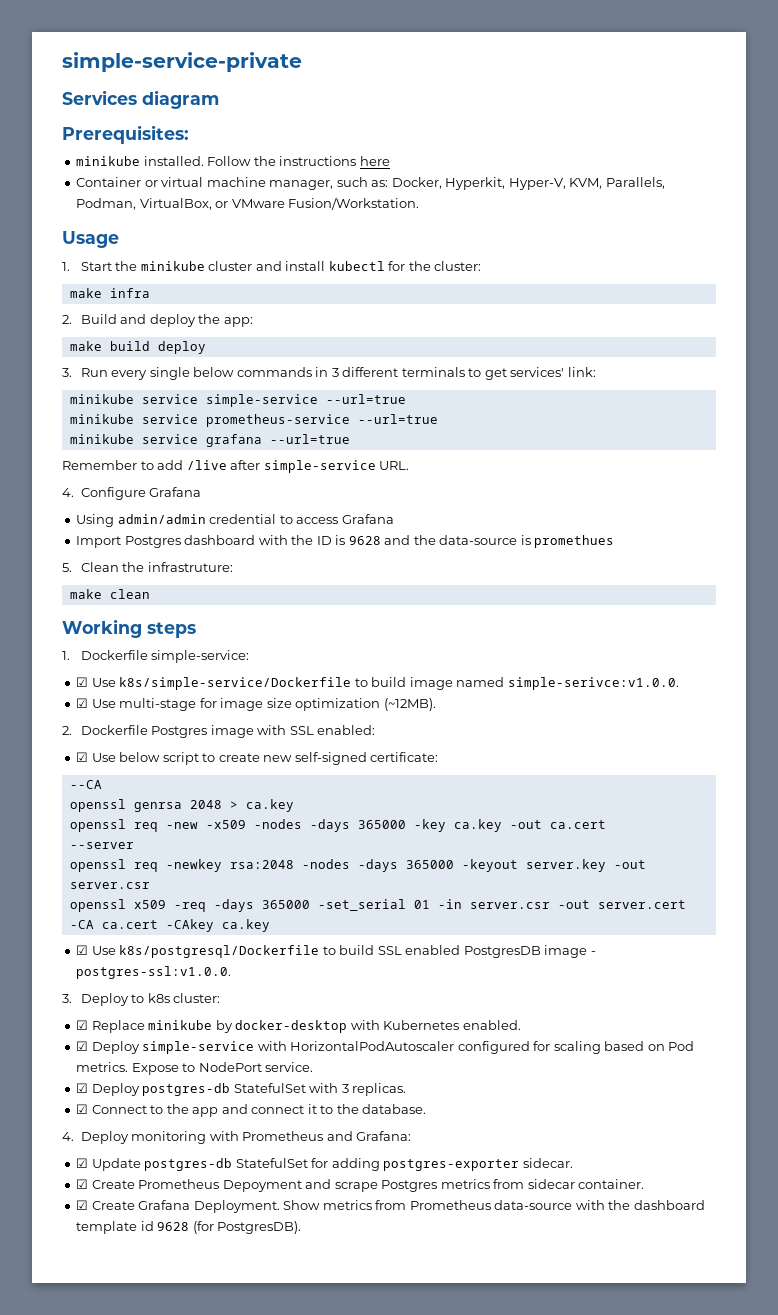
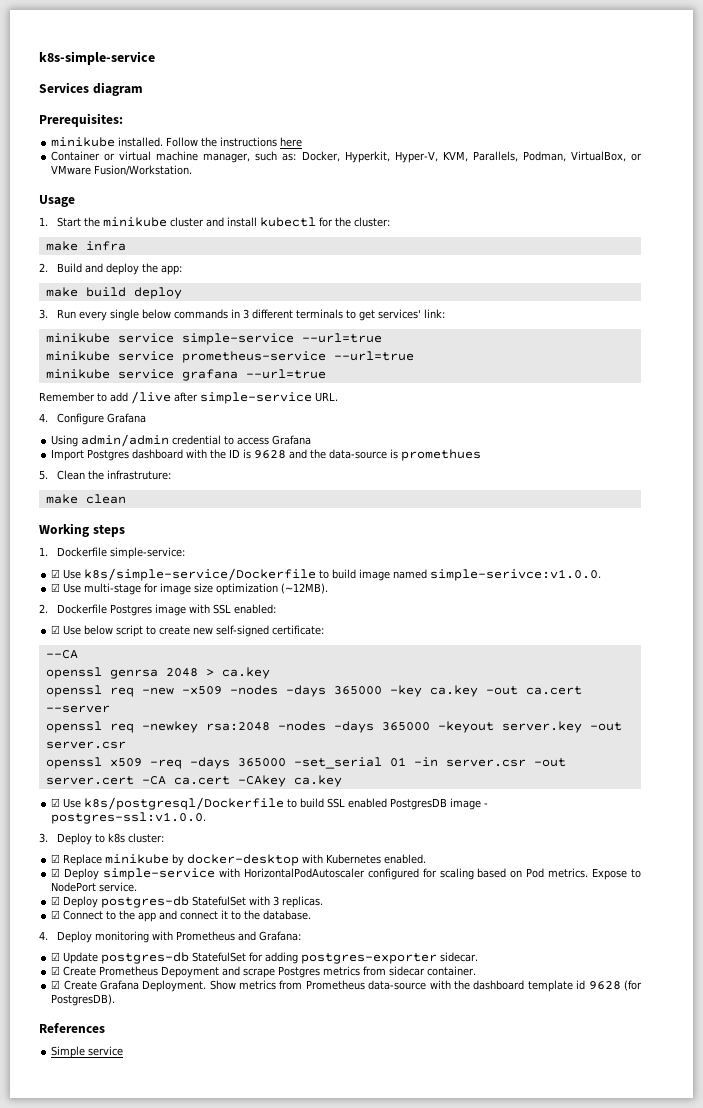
- simple-service-private
+ k8s-simple-service
+ References
+ Simple service

